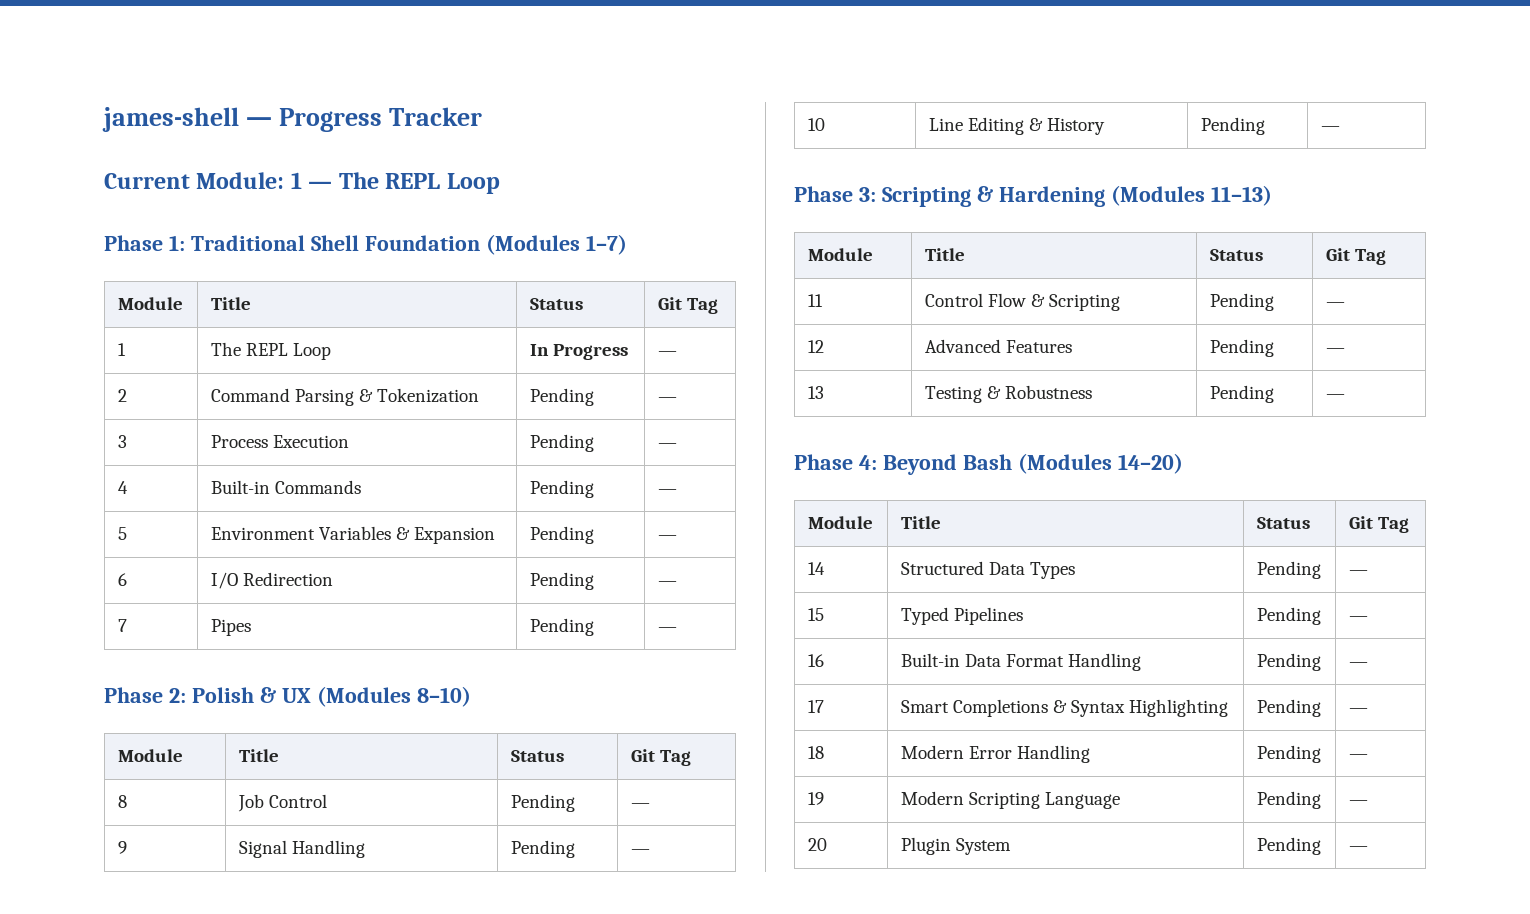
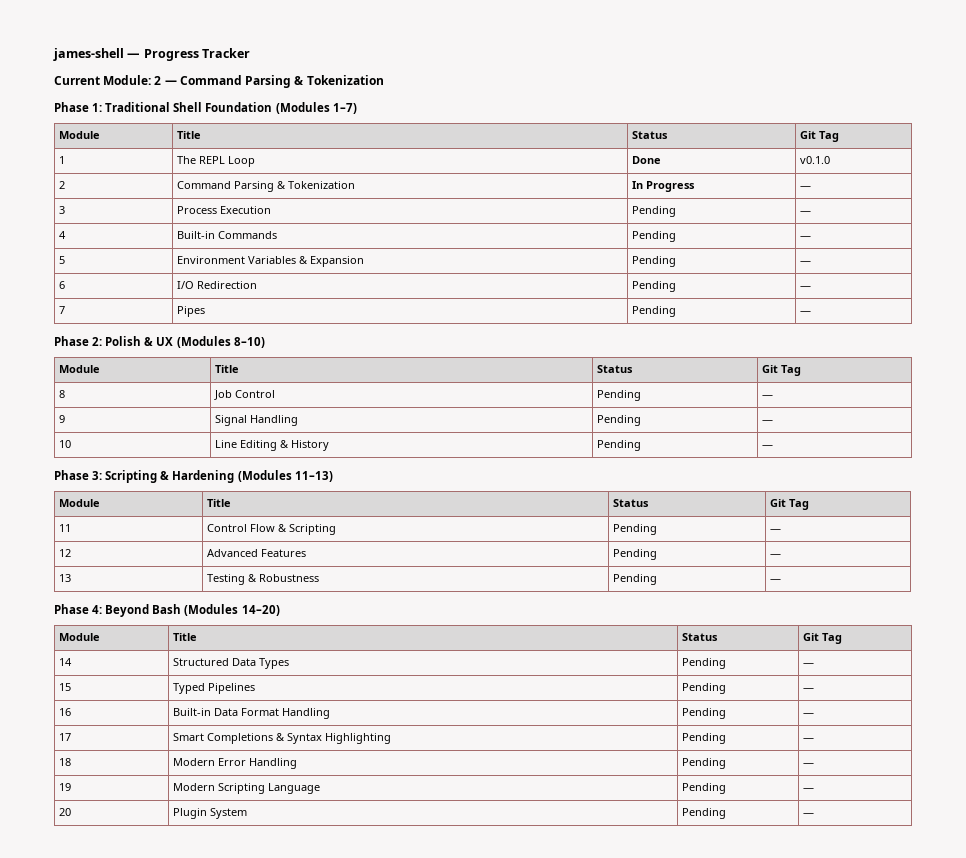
- Current Module: 1 — The REPL Loop
+ Current Module: 2 — Command Parsing & Tokenization
- 1 | The REPL Loop | In Progress | —
+ 1 | The REPL Loop | Done | v0.1.0
- 2 | Command Parsing & Tokenization | Pending | —
+ 2 | Command Parsing & Tokenization | In Progress | —

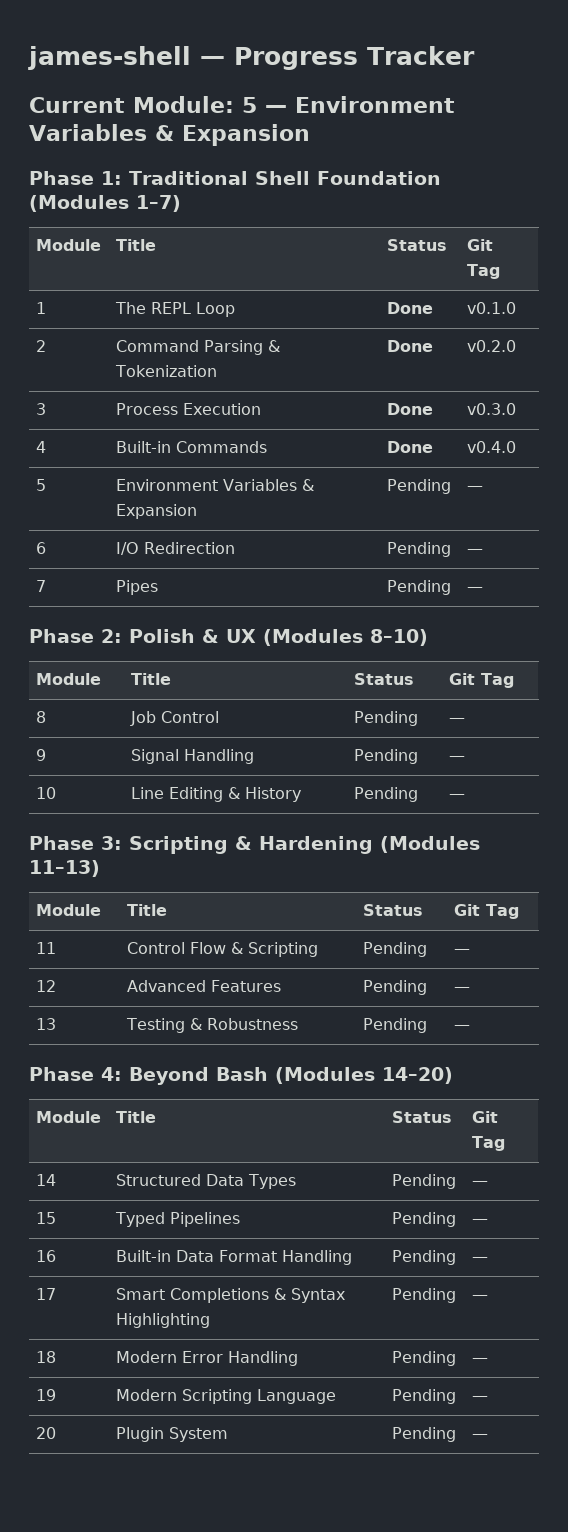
- Current Module: 2 — Command Parsing & Tokenization
+ Current Module: 5 — Environment Variables & Expansion
- 2 | Command Parsing & Tokenization | In Progress | —
+ 2 | Command Parsing & Tokenization | Done | v0.2.0
- 3 | Process Execution | Pending | —
+ 3 | Process Execution | Done | v0.3.0
- 4 | Built-in Commands | Pending | —
+ 4 | Built-in Commands | Done | v0.4.0

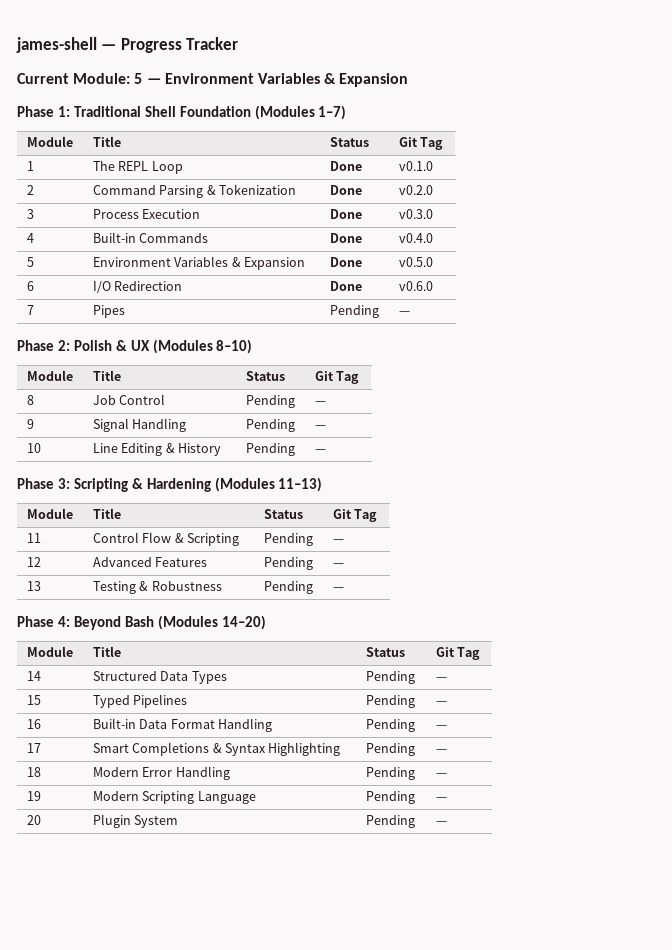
- 5 | Environment Variables & Expansion | Pending | —
+ 5 | Environment Variables & Expansion | Done | v0.5.0
- 6 | I/O Redirection | Pending | —
+ 6 | I/O Redirection | Done | v0.6.0

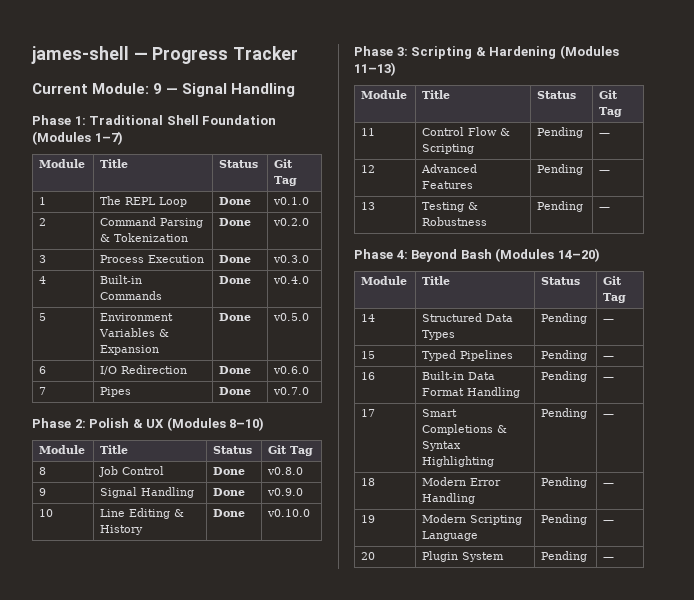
- Current Module: 5 — Environment Variables & Expansion
+ Current Module: 9 — Signal Handling
- 7 | Pipes | Pending | —
+ 7 | Pipes | Done | v0.7.0
- 8 | Job Control | Pending | —
+ 8 | Job Control | Done | v0.8.0
- 9 | Signal Handling | Pending | —
+ 9 | Signal Handling | Done | v0.9.0
- 10 | Line Editing & History | Pending | —
+ 10 | Line Editing & History | Done | v0.10.0

